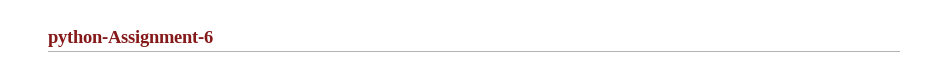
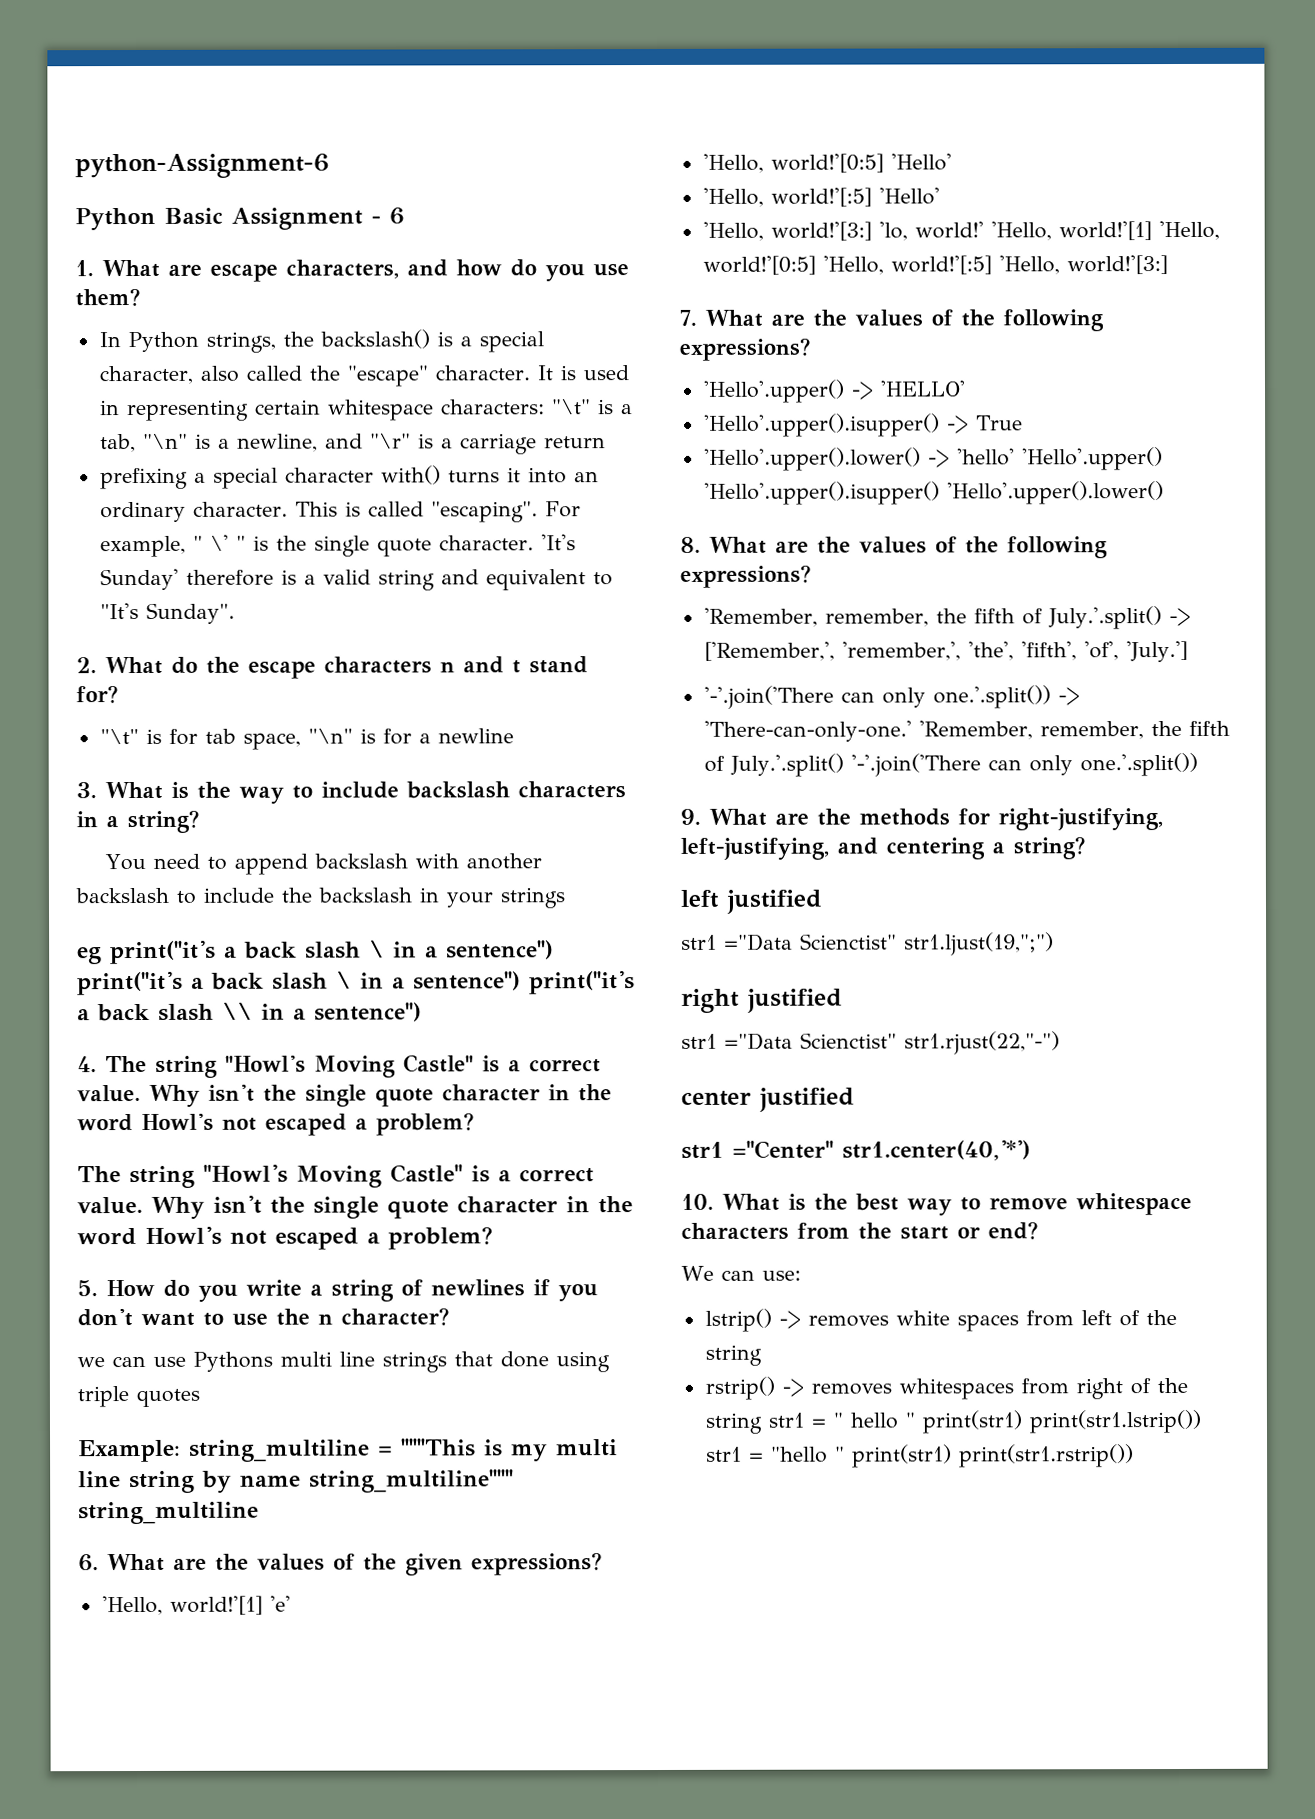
+ Python Basic Assignment - 6
+ 1. What are escape characters, and how do you use them?
+ In Python strings, the backslash() is a special character, also called the "escape" character. It is used in representing certain whitespace characters: "\t" is a tab, "\n" is a newline, and "\r" is a carriage return
+ prefixing a special character with() turns it into an ordinary character. This is called "escaping". For example, " \' " is the single quote character. 'It's Sunday' therefore is a valid string and equivalent to "It's Sunday".
+ 2. What do the escape characters n and t stand for?
+ "\t" is for tab space, "\n" is for a newline
+ 3. What is the way to include backslash characters in a string?
+ You need to append backslash with another backslash to include the backslash in your strings
+ eg print("it's a back slash \ in a sentence") print("it's a back slash \ in a sentence") print("it's a back slash \\ in a sentence")
+ 4. The string "Howl's Moving Castle" is a correct value. Why isn't the single quote character in the word Howl's not escaped a problem?
+ The string "Howl's Moving Castle" is a correct value. Why isn't the single quote character in the word Howl's not escaped a problem?
+ 5. How do you write a string of newlines if you don't want to use the n character?
+ we can use Pythons multi line strings that done using triple quotes
+ Example: string_multiline = """This is my multi line string by name string_multiline""" string_multiline
+ 6. What are the values of the given expressions?
+ 'Hello, world!'[1] 'e'
+ 'Hello, world!'[0:5] 'Hello'
+ 'Hello, world!'[:5] 'Hello'
+ 'Hello, world!'[3:] 'lo, world!' 'Hello, world!'[1] 'Hello, world!'[0:5] 'Hello, world!'[:5] 'Hello, world!'[3:]
+ 7. What are the values of the following expressions?
+ 'Hello'.upper() -> 'HELLO'
+ 'Hello'.upper().isupper() -> True
+ 'Hello'.upper().lower() -> 'hello' 'Hello'.upper() 'Hello'.upper().isupper() 'Hello'.upper().lower()
+ 8. What are the values of the following expressions?
+ 'Remember, remember, the fifth of July.'.split() -> ['Remember,', 'remember,', 'the', 'fifth', 'of', 'July.']
+ '-'.join('There can only one.'.split()) -> 'There-can-only-one.' 'Remember, remember, the fifth of July.'.split() '-'.join('There can only one.'.split())
+ 9. What are the methods for right-justifying, left-justifying, and centering a string?
+ left justified
+ str1 ="Data Scienctist" str1.ljust(19,";")
+ right justified
+ str1 ="Data Scienctist" str1.rjust(22,"-")
+ center justified
+ str1 ="Center" str1.center(40,'*')
+ 10. What is the best way to remove whitespace characters from the start or end?
+ We can use:
+ lstrip() -> removes white spaces from left of the string
+ rstrip() -> removes whitespaces from right of the string str1 = " hello " print(str1) print(str1.lstrip()) str1 = "hello " print(str1) print(str1.rstrip())

